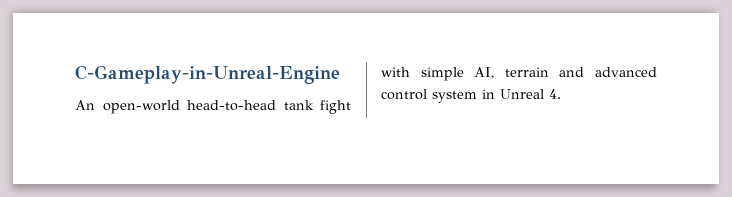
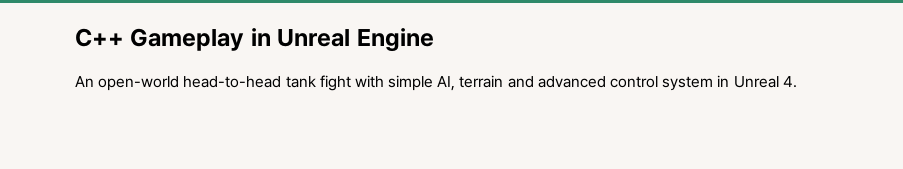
- C-Gameplay-in-Unreal-Engine
+ C++ Gameplay in Unreal Engine

